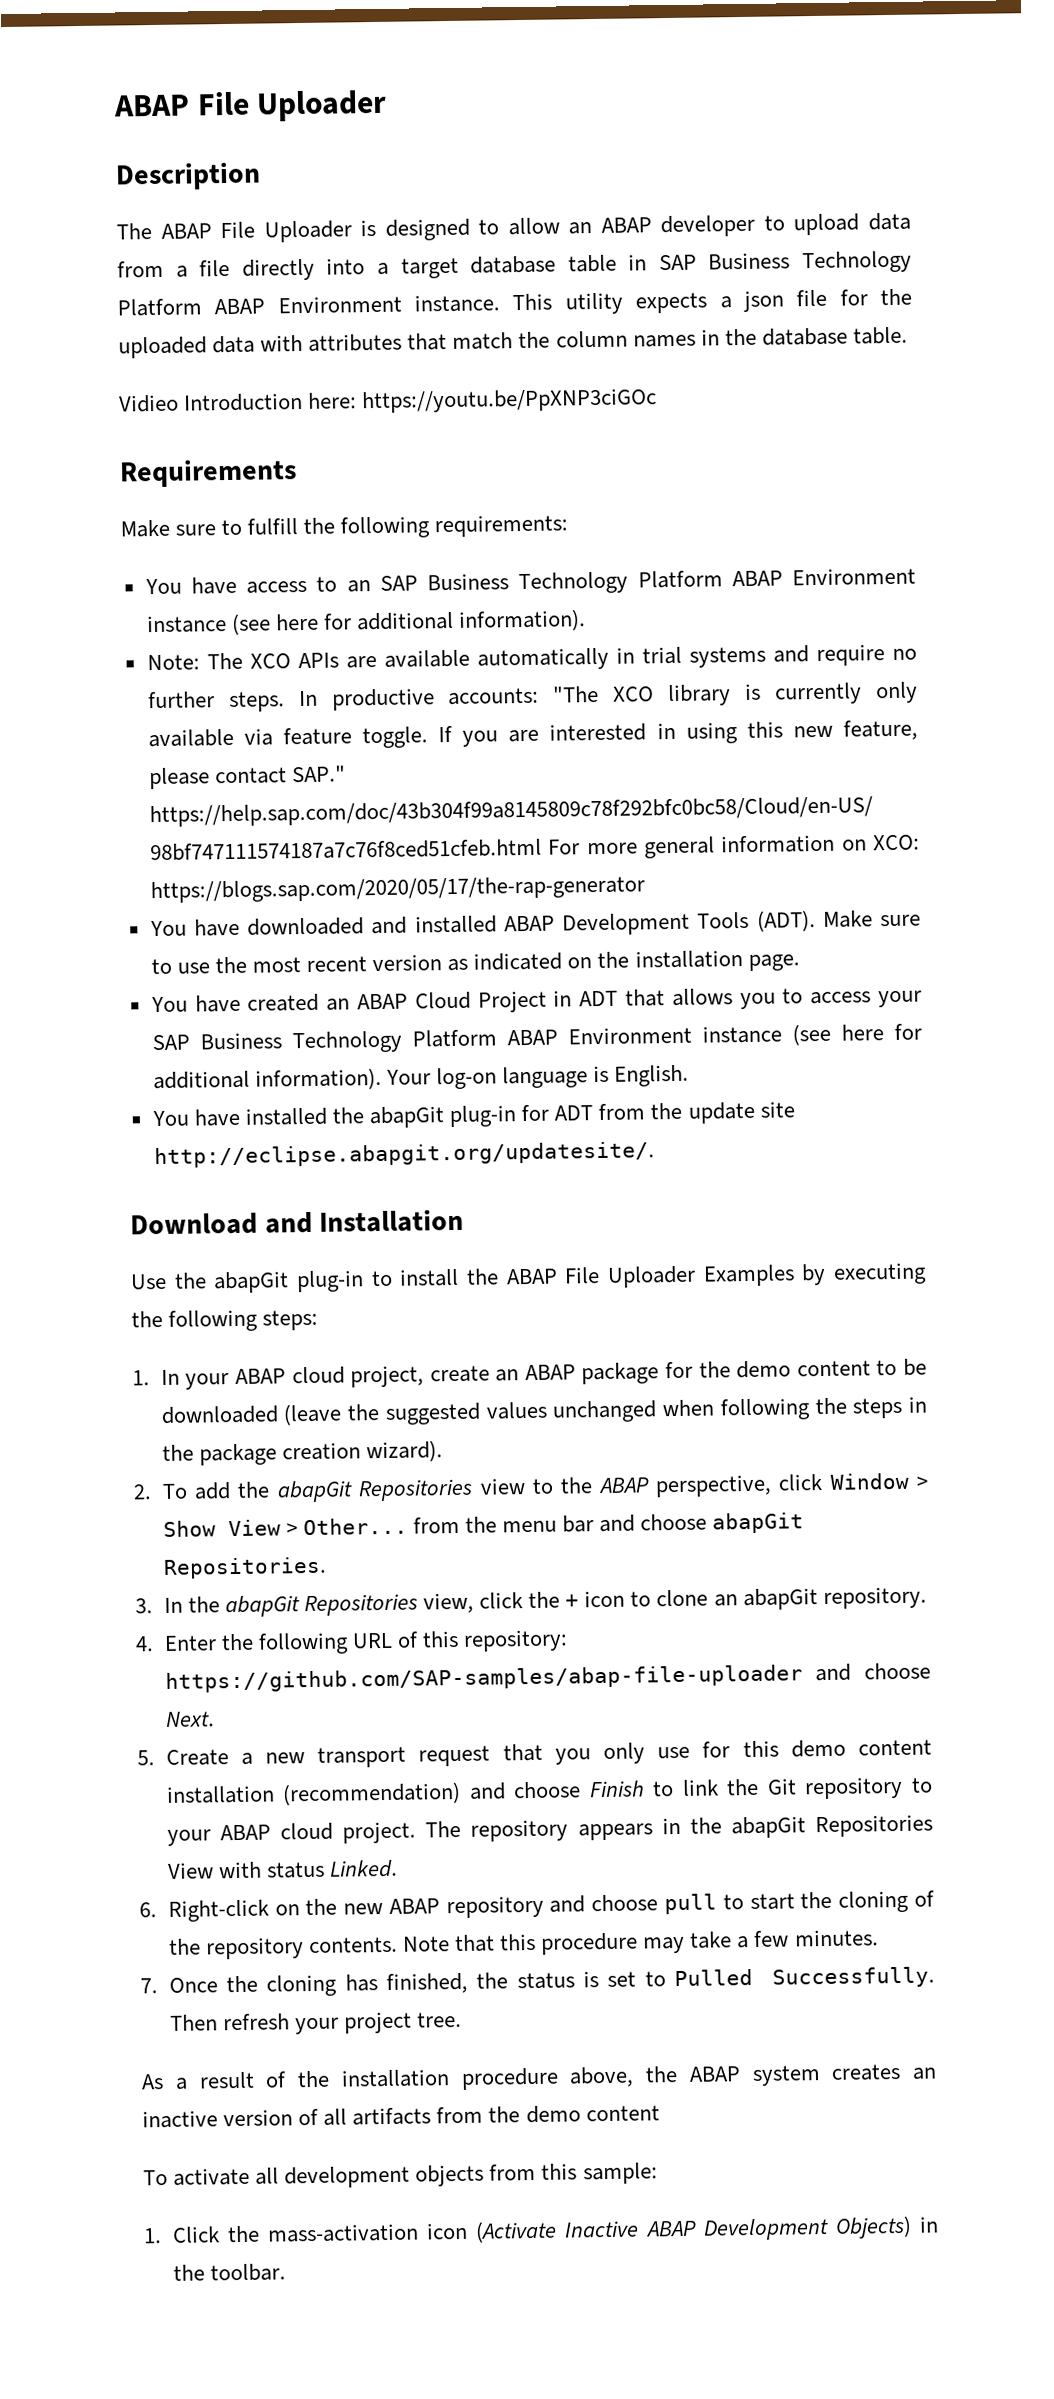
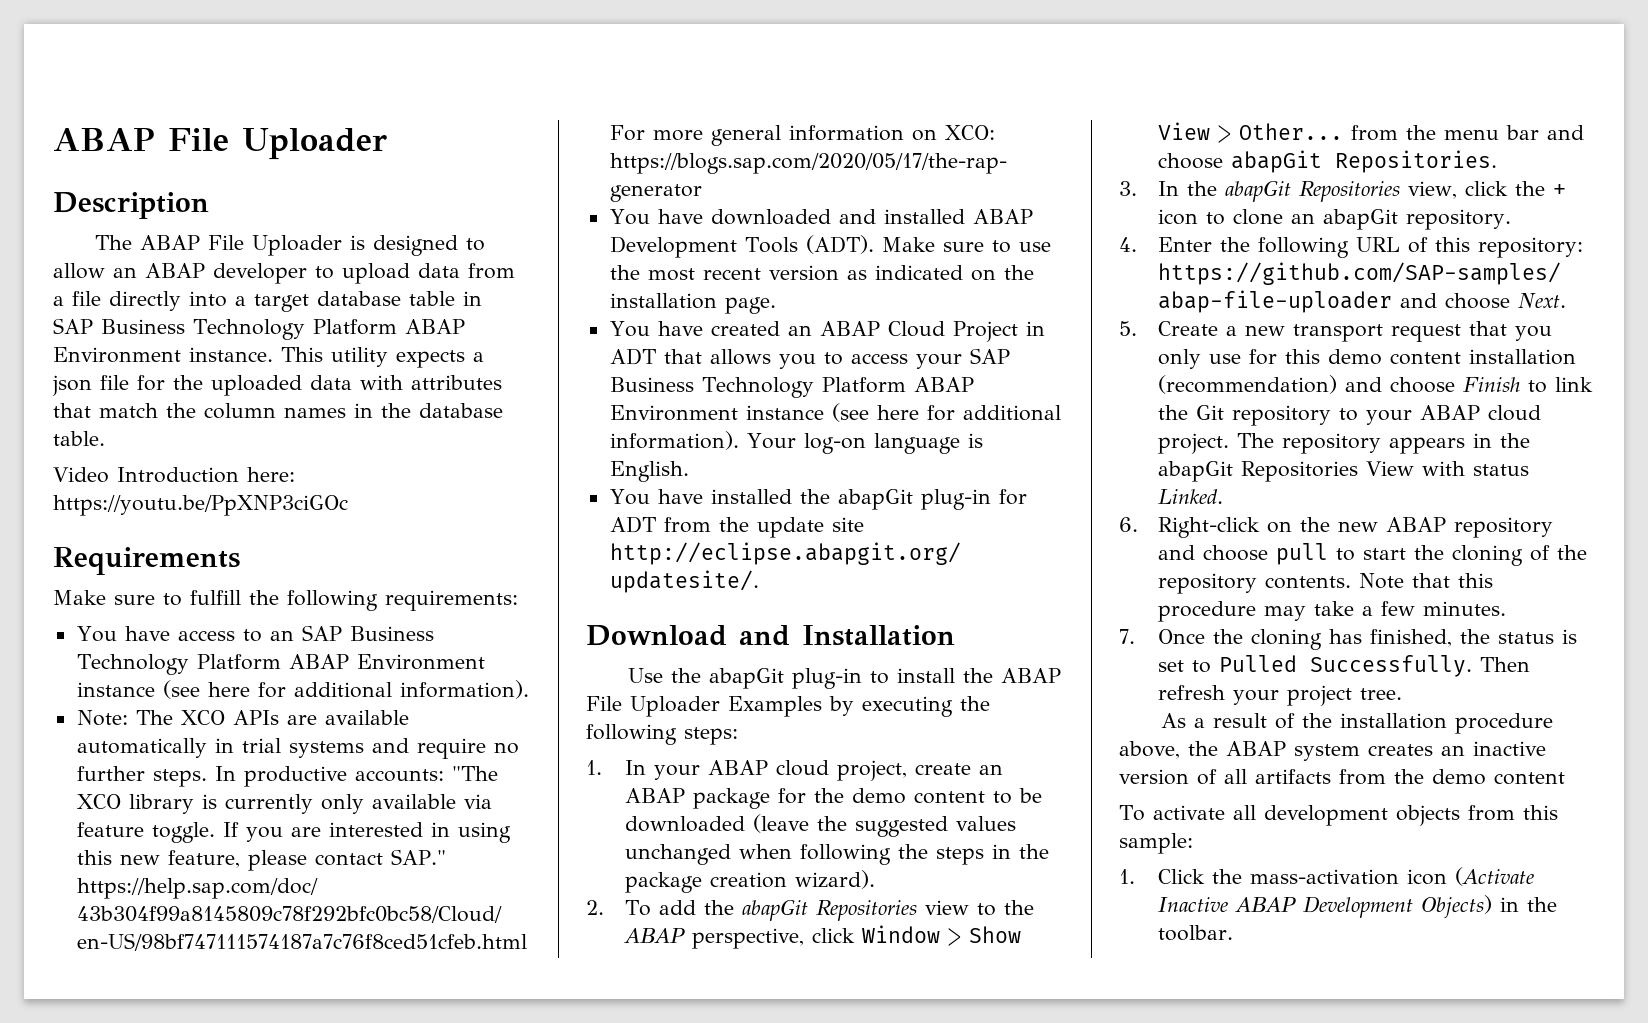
- Vidieo Introduction here: https://youtu.be/PpXNP3ciGOc
+ Video Introduction here: https://youtu.be/PpXNP3ciGOc

